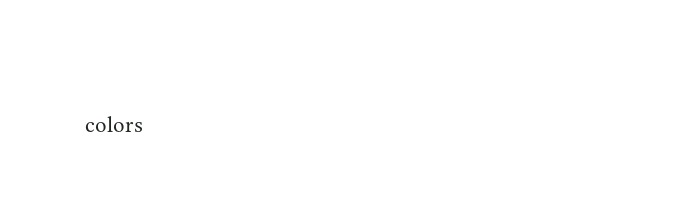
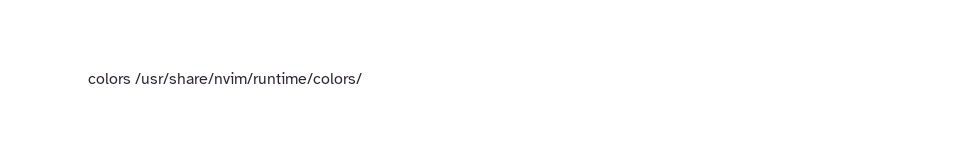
- colors
+ colors /usr/share/nvim/runtime/colors/

